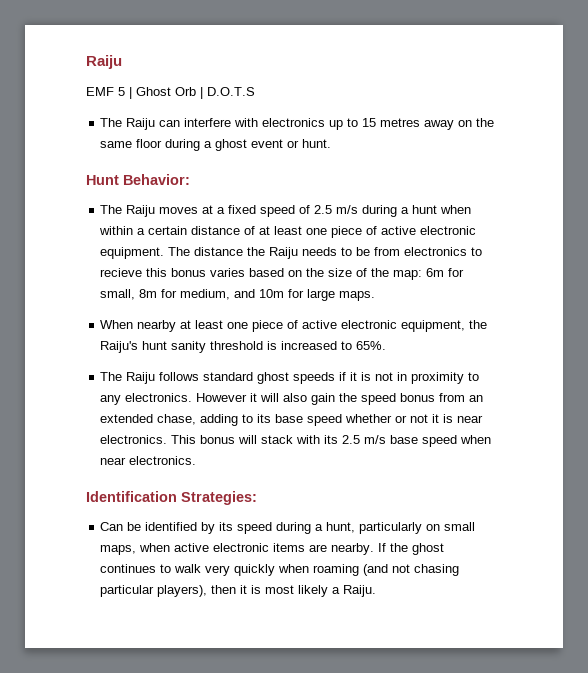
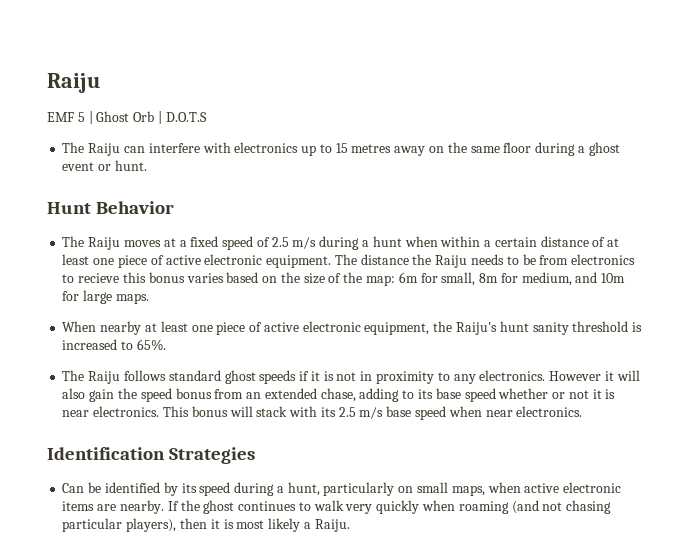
- Hunt Behavior:
+ Hunt Behavior
- Identification Strategies:
+ Identification Strategies

